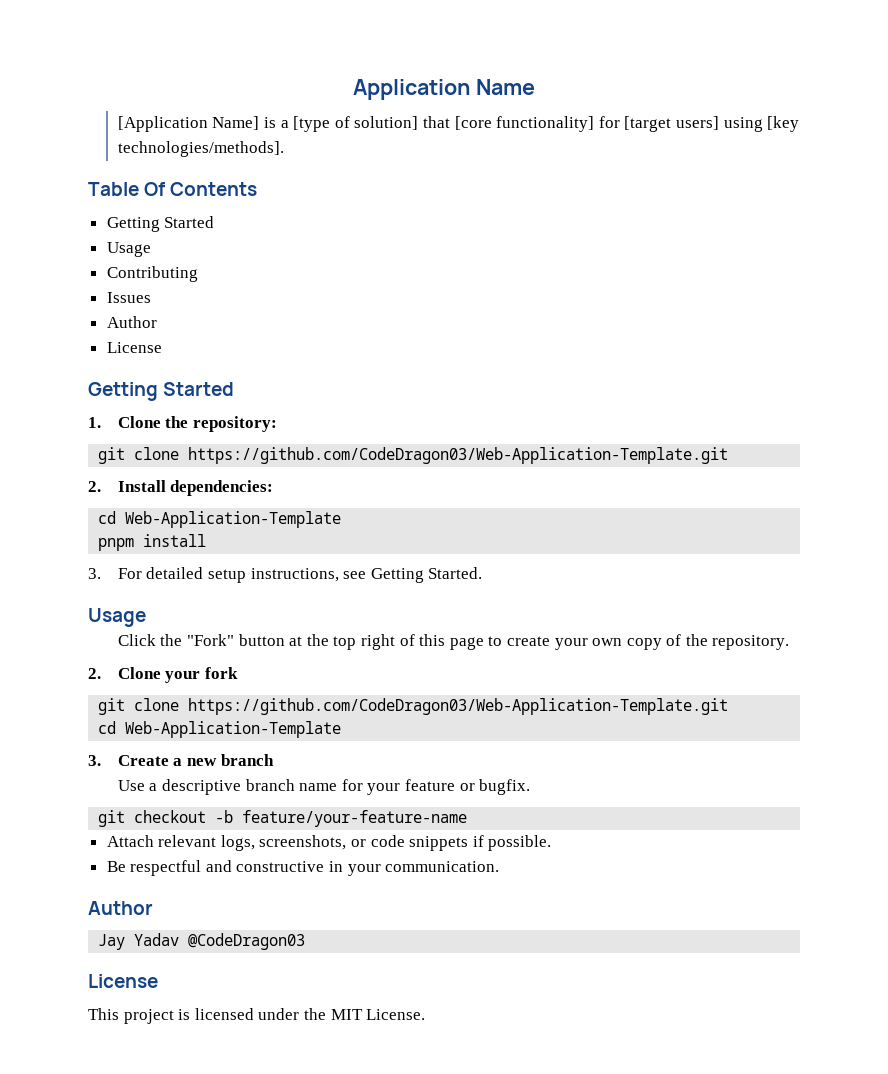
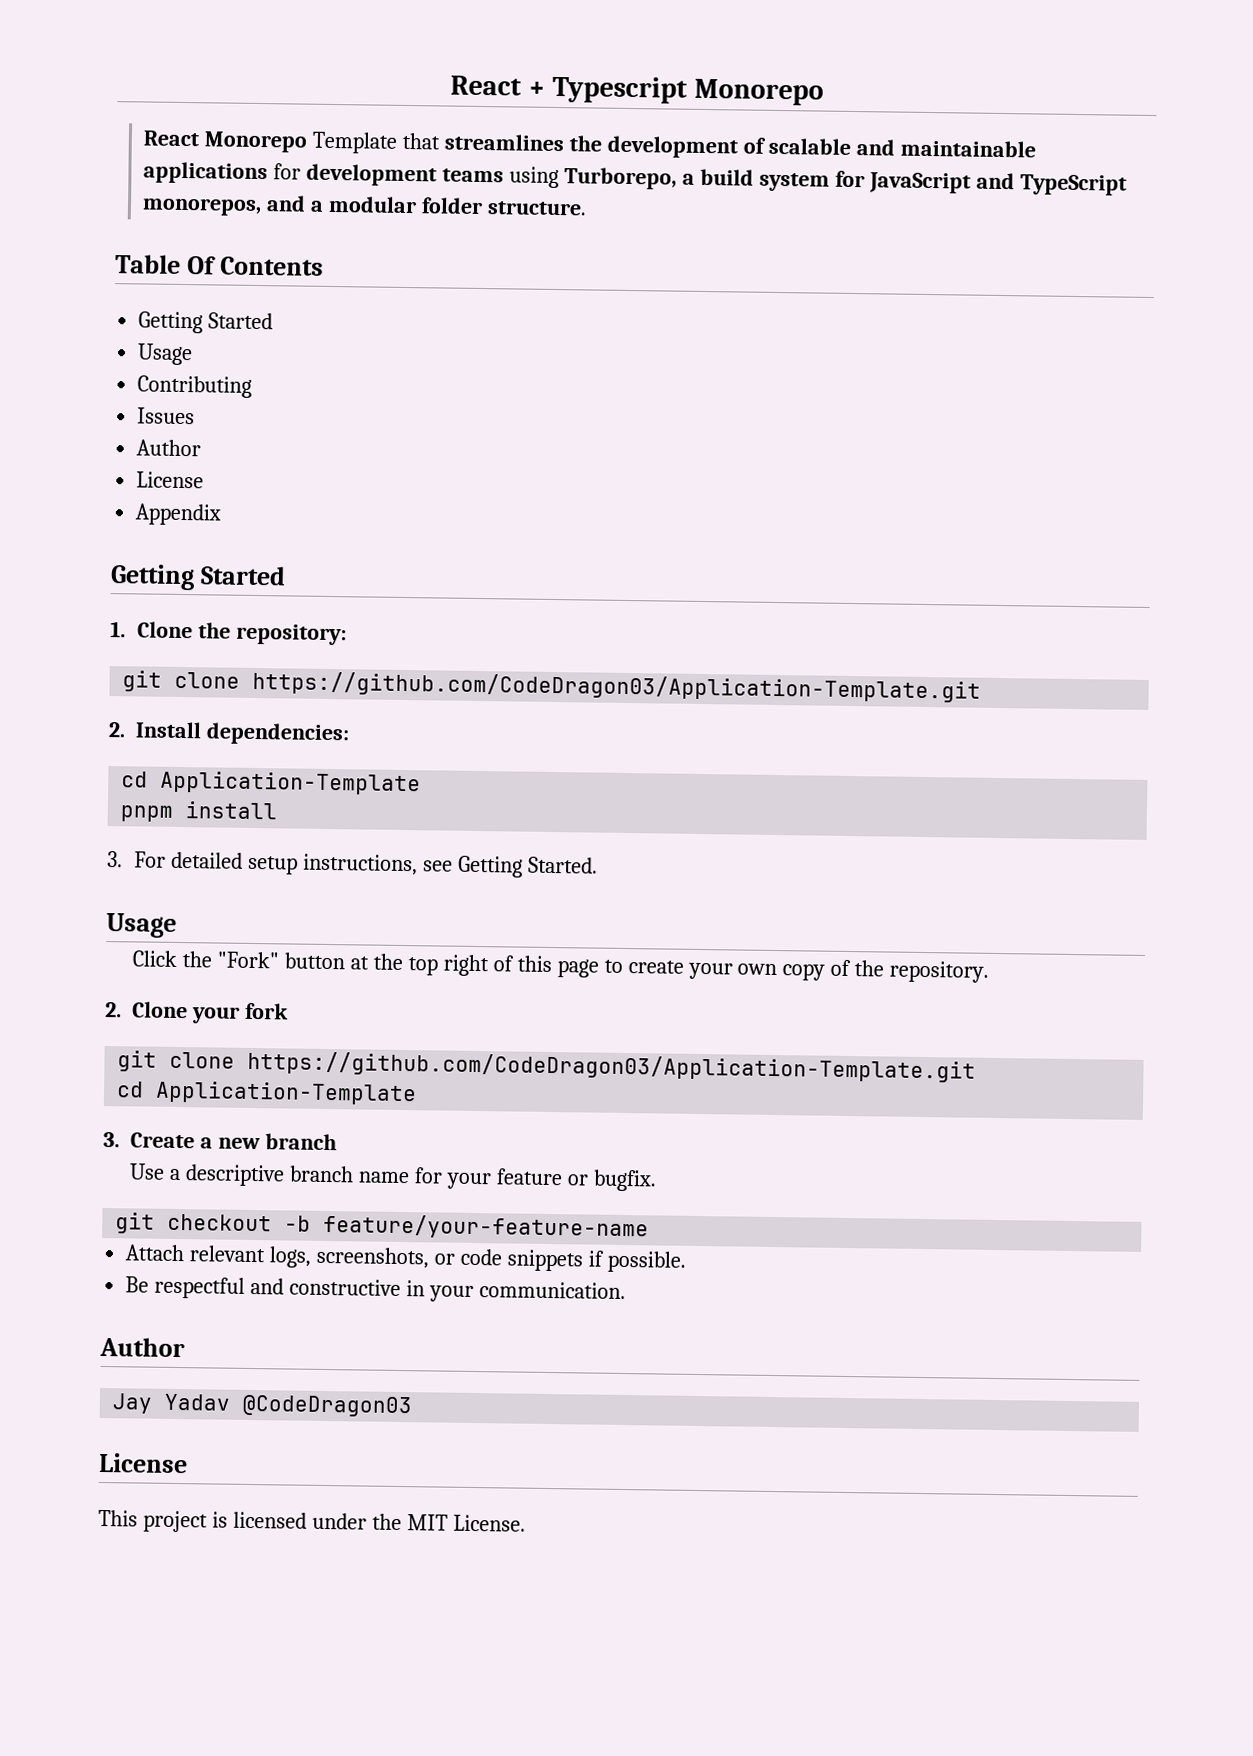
- Application Name
- [Application Name] is a [type of solution] that [core functionality] for [target users] using [key technologies/methods].
+ React + Typescript Monorepo
+ React Monorepo Template that streamlines the development of scalable and maintainable applications for development teams using Turborepo, a build system for JavaScript and TypeScript monorepos, and a modular folder structure.
+ Appendix
  1. Clone the repository:
- git clone https://github.com/CodeDragon03/Web-Application-Template.git
+ git clone https://github.com/CodeDragon03/Application-Template.git
  2. Install dependencies:
- cd Web-Application-Template
+ cd Application-Template
  2. Clone your fork
- git clone https://github.com/CodeDragon03/Web-Application-Template.git
- cd Web-Application-Template
+ git clone https://github.com/CodeDragon03/Application-Template.git
+ cd Application-Template

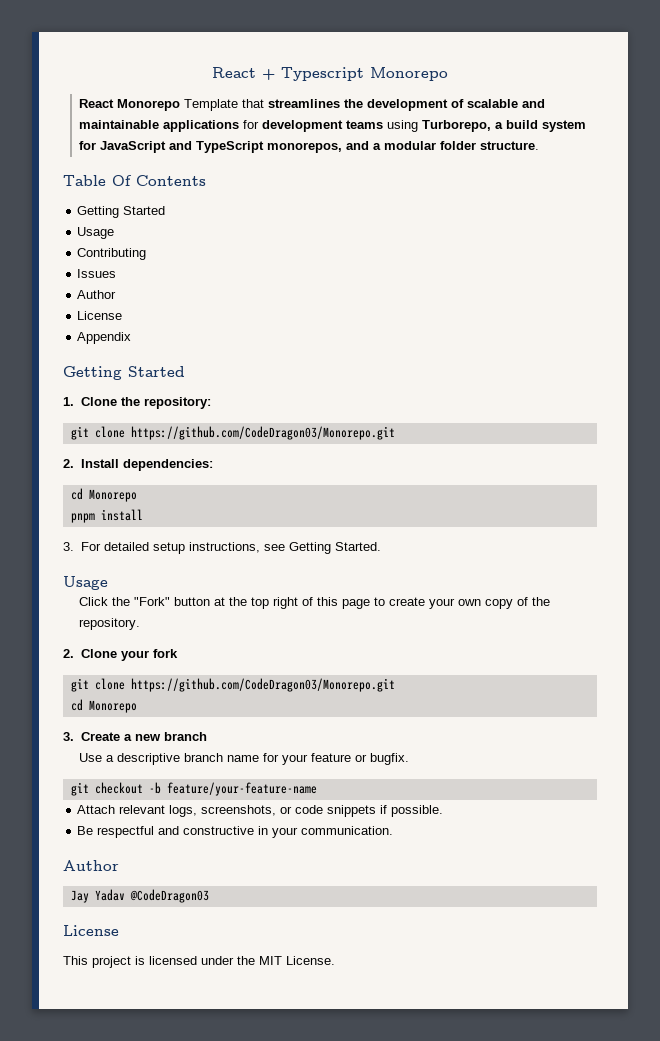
  1. Clone the repository:
- git clone https://github.com/CodeDragon03/Application-Template.git
+ git clone https://github.com/CodeDragon03/Monorepo.git
  2. Install dependencies:
- cd Application-Template
+ cd Monorepo
  2. Clone your fork
- git clone https://github.com/CodeDragon03/Application-Template.git
- cd Application-Template
+ git clone https://github.com/CodeDragon03/Monorepo.git
+ cd Monorepo

